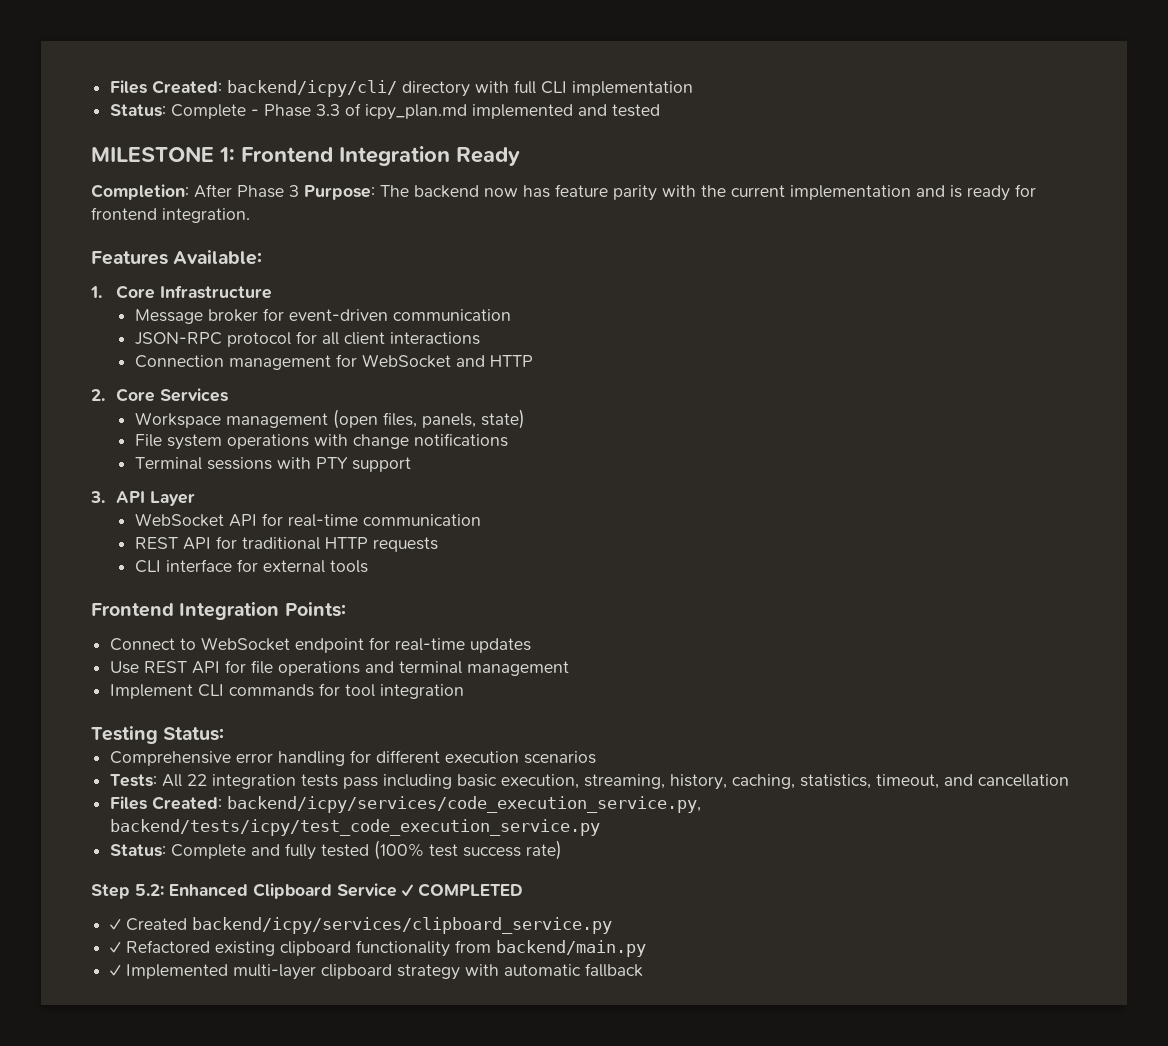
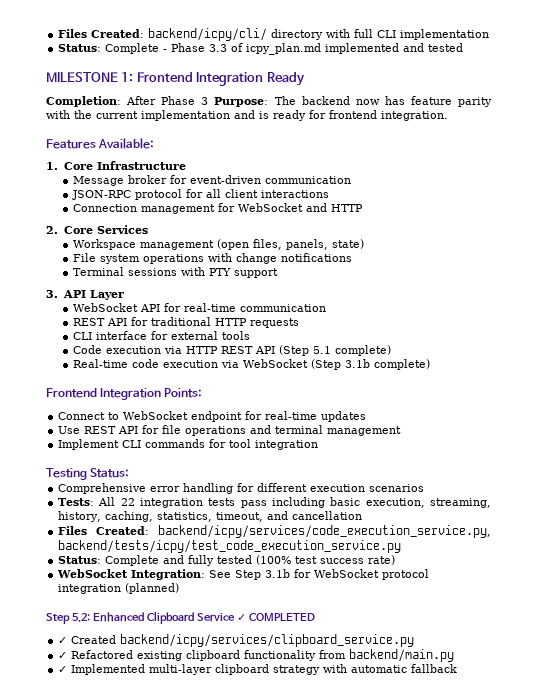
+ Code execution via HTTP REST API (Step 5.1 complete)
+ Real-time code execution via WebSocket (Step 3.1b complete)
+ WebSocket Integration: See Step 3.1b for WebSocket protocol integration (planned)

